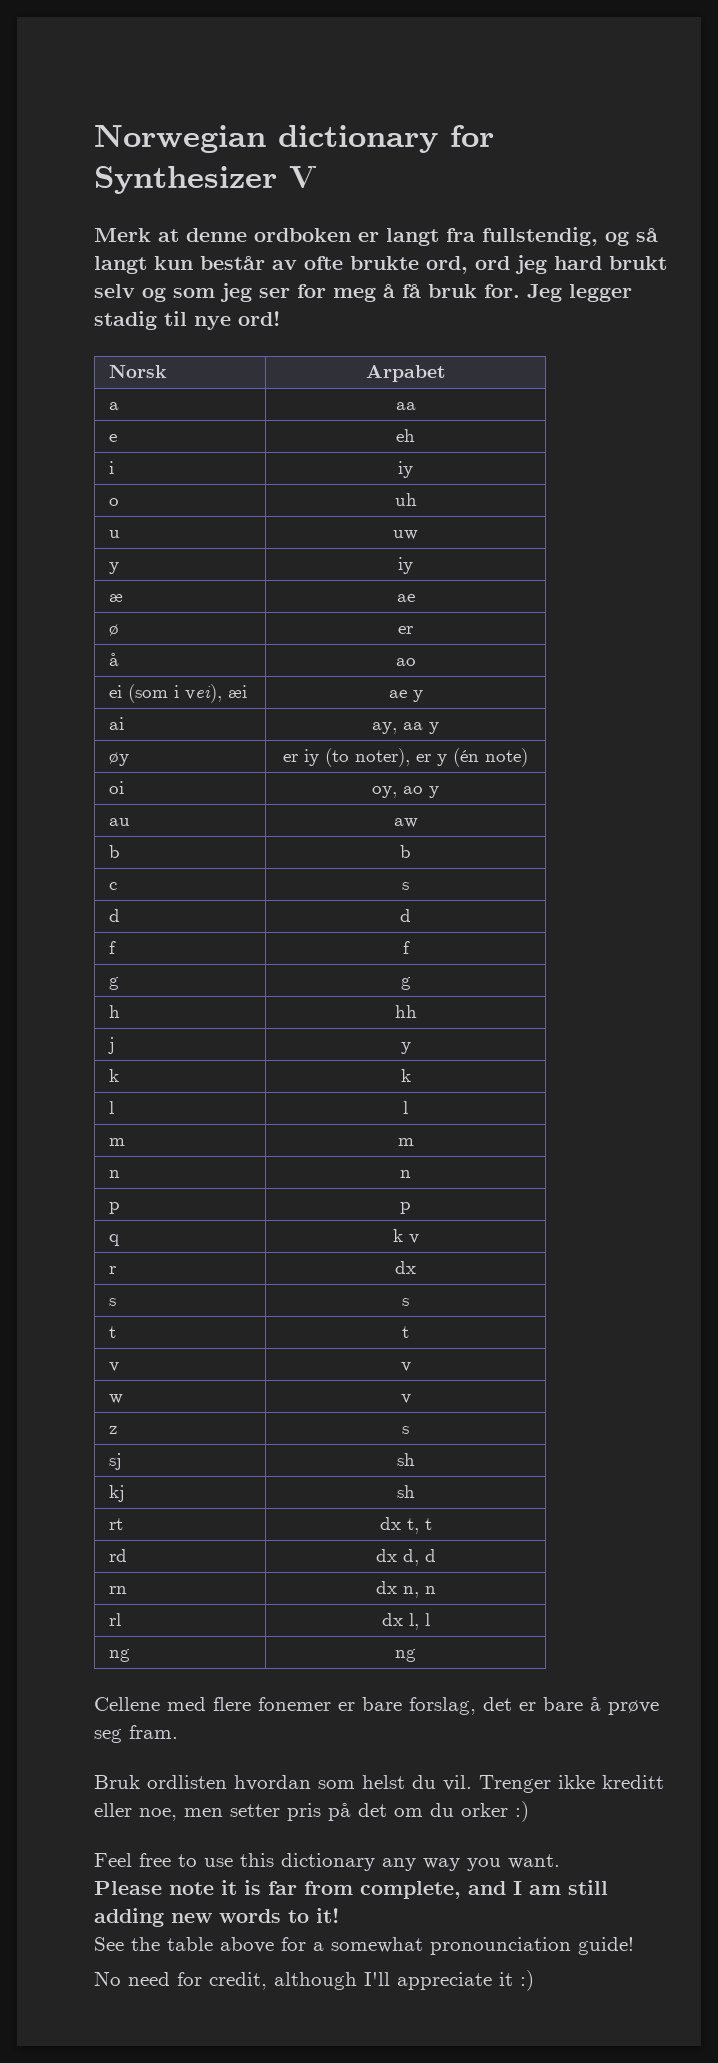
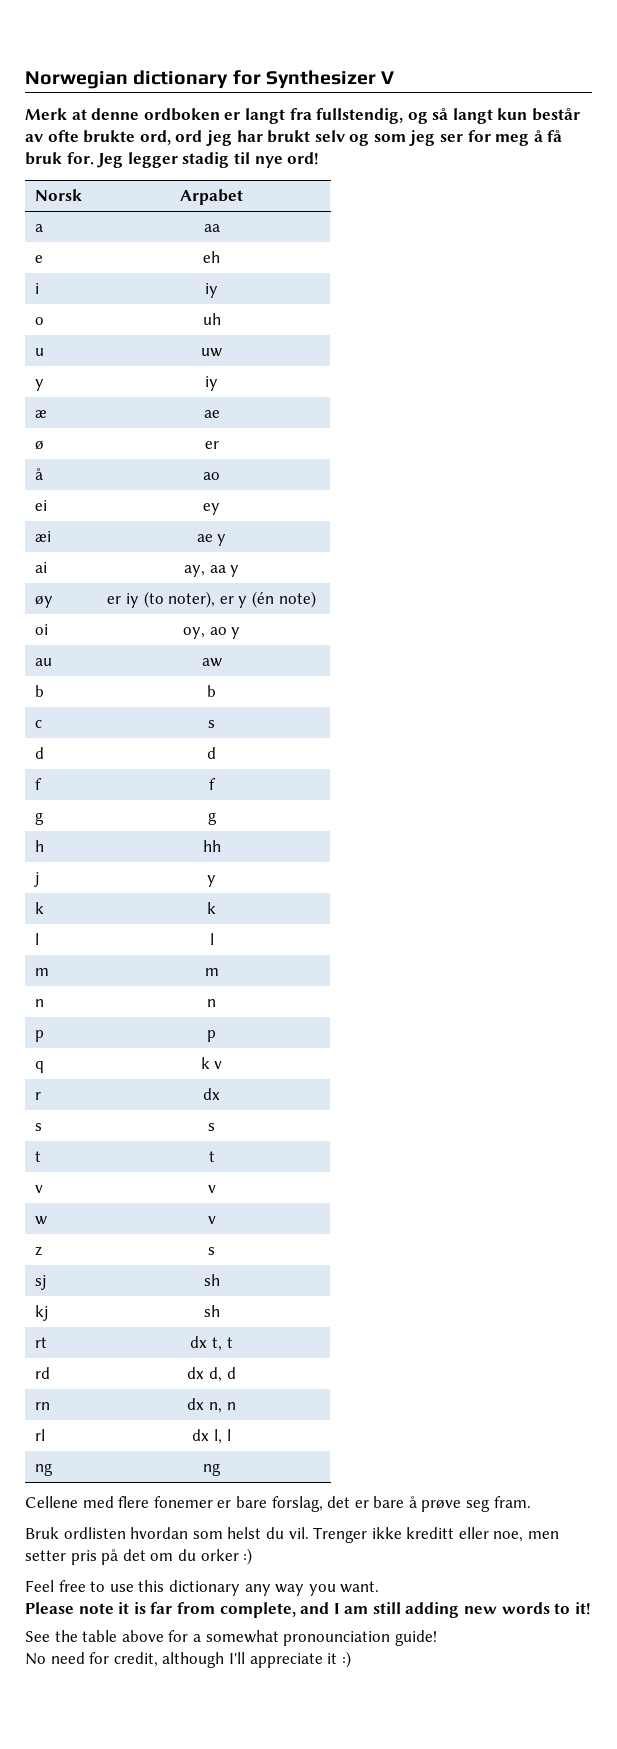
- Merk at denne ordboken er langt fra fullstendig, og så langt kun består av ofte brukte ord, ord jeg hard brukt selv og som jeg ser for meg å få bruk for.
+ Merk at denne ordboken er langt fra fullstendig, og så langt kun består av ofte brukte ord, ord jeg har brukt selv og som jeg ser for meg å få bruk for.
- ei (som i vei), æi | ae y
+ ei | ey
+ æi | ae y

